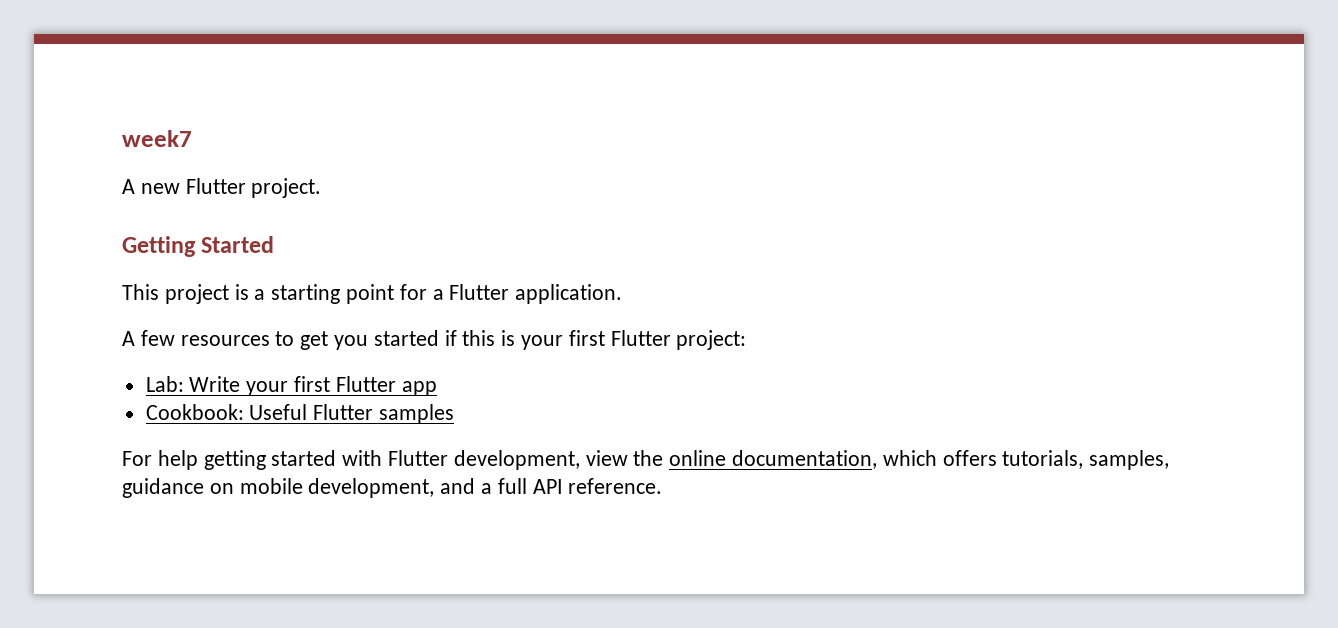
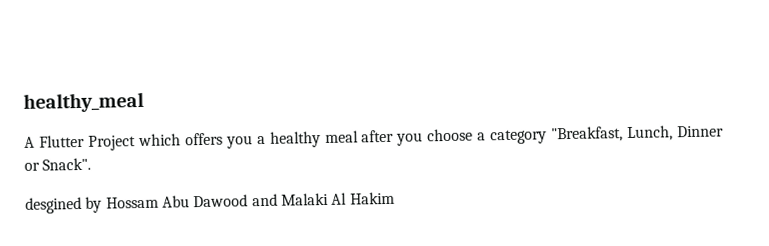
- week7
- A new Flutter project.
- Getting Started
- This project is a starting point for a Flutter application.
- A few resources to get you started if this is your first Flutter project:
- Lab: Write your first Flutter app
- Cookbook: Useful Flutter samples
- For help getting started with Flutter development, view the online documentation, which offers tutorials, samples, guidance on mobile development, and a full API reference.
+ healthy_meal
+ A Flutter Project which offers you a healthy meal after you choose a category "Breakfast, Lunch, Dinner or Snack".
+ desgined by Hossam Abu Dawood and Malaki Al Hakim

